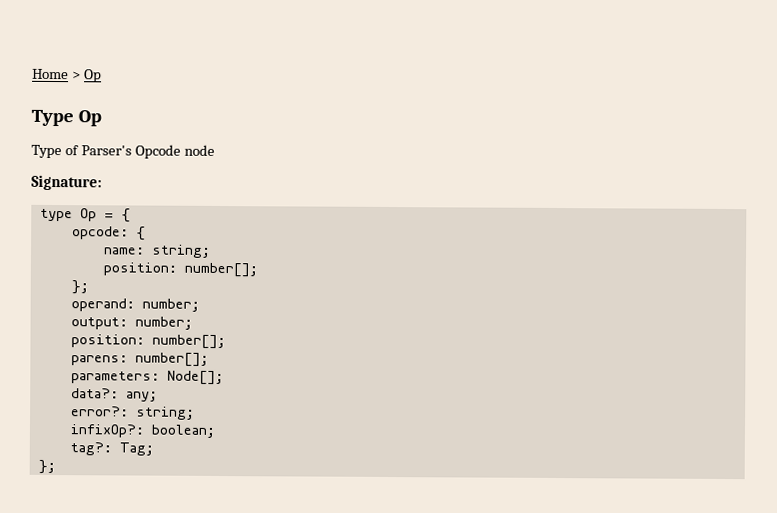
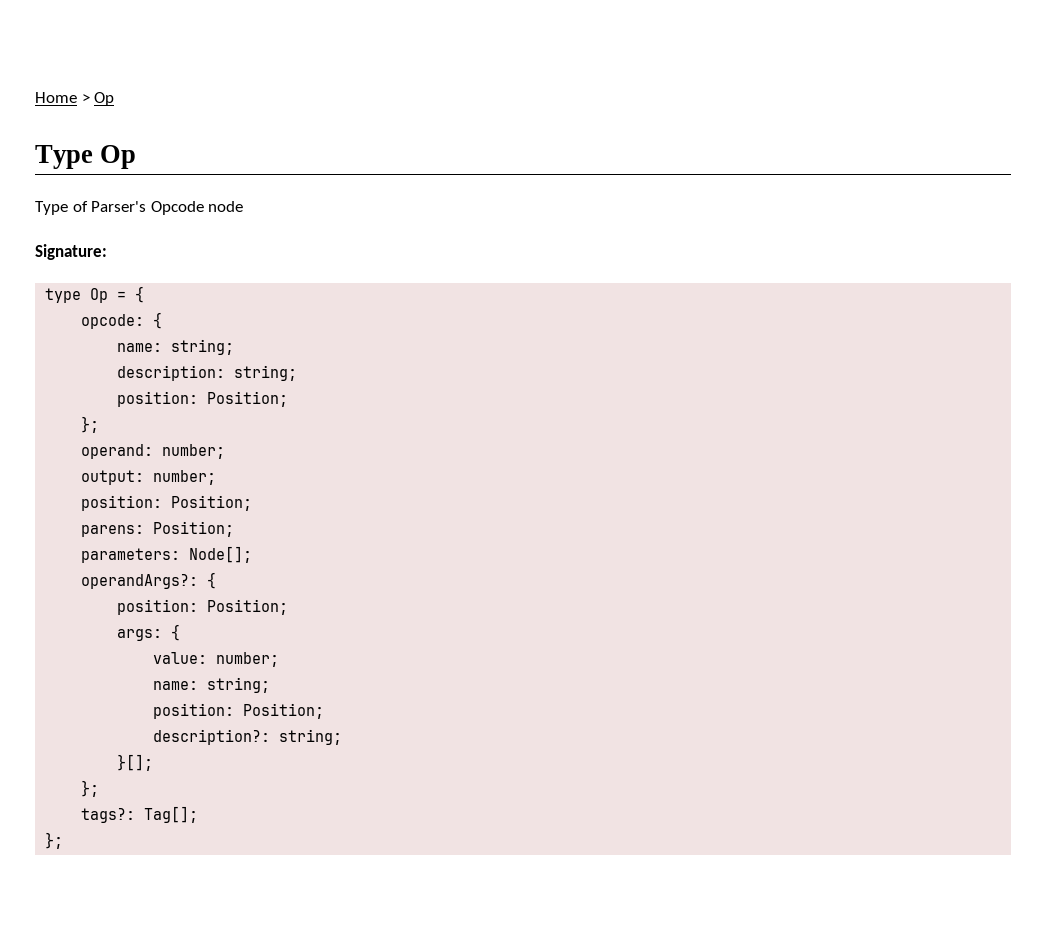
  opcode: {
  name: string;
- position: number[];
+ description: string;
+ position: Position;
  output: number;
- position: number[];
+ position: Position;
- parens: number[];
+ parens: Position;
- data?: any;
- error?: string;
- infixOp?: boolean;
- tag?: Tag;
+ operandArgs?: {
+ position: Position;
+ args: {
+ value: number;
+ name: string;
+ position: Position;
+ description?: string;
+ }[];
+ };
+ tags?: Tag[];

